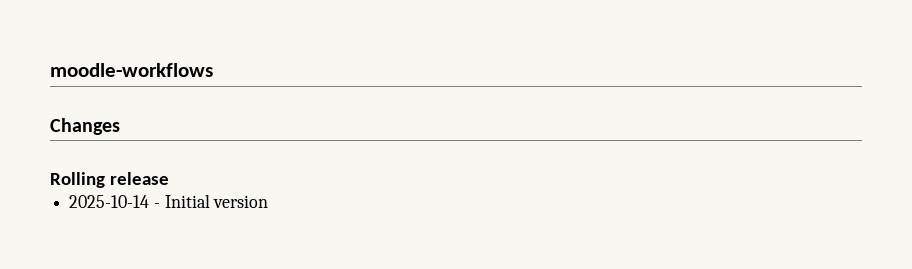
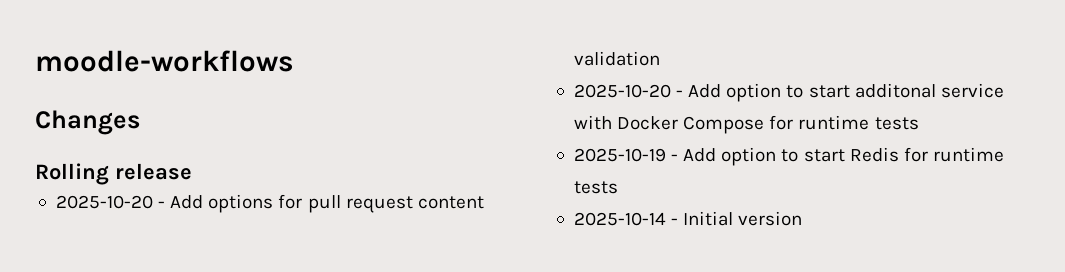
+ 2025-10-20 - Add options for pull request content validation
+ 2025-10-20 - Add option to start additonal service with Docker Compose for runtime tests
+ 2025-10-19 - Add option to start Redis for runtime tests

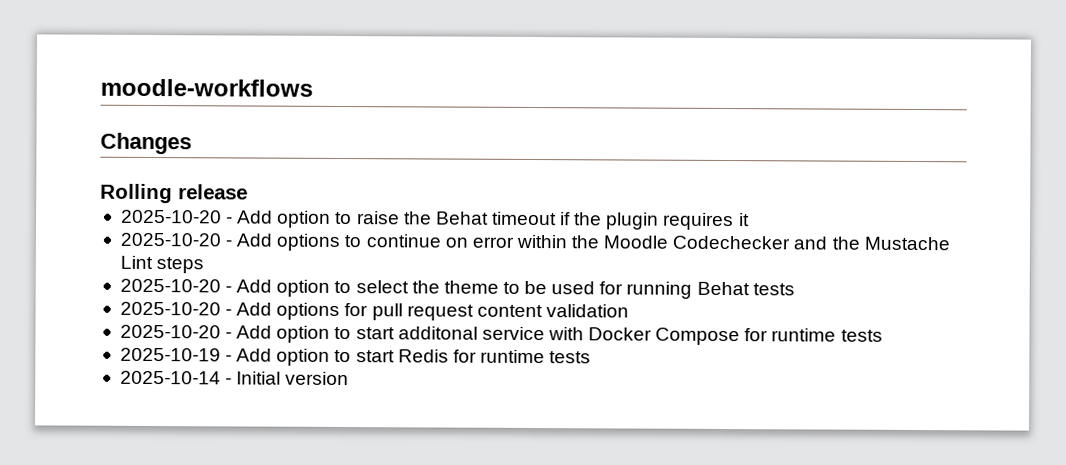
+ 2025-10-20 - Add option to raise the Behat timeout if the plugin requires it
+ 2025-10-20 - Add options to continue on error within the Moodle Codechecker and the Mustache Lint steps
+ 2025-10-20 - Add option to select the theme to be used for running Behat tests

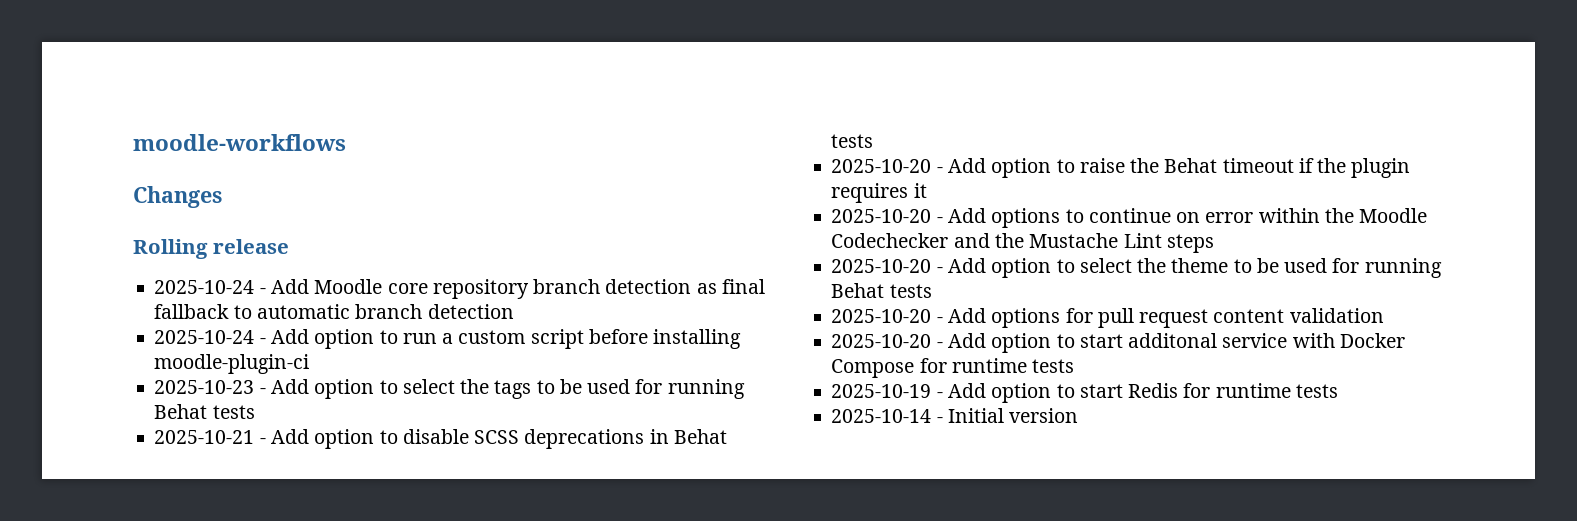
+ 2025-10-24 - Add Moodle core repository branch detection as final fallback to automatic branch detection
+ 2025-10-24 - Add option to run a custom script before installing moodle-plugin-ci
+ 2025-10-23 - Add option to select the tags to be used for running Behat tests
+ 2025-10-21 - Add option to disable SCSS deprecations in Behat tests

